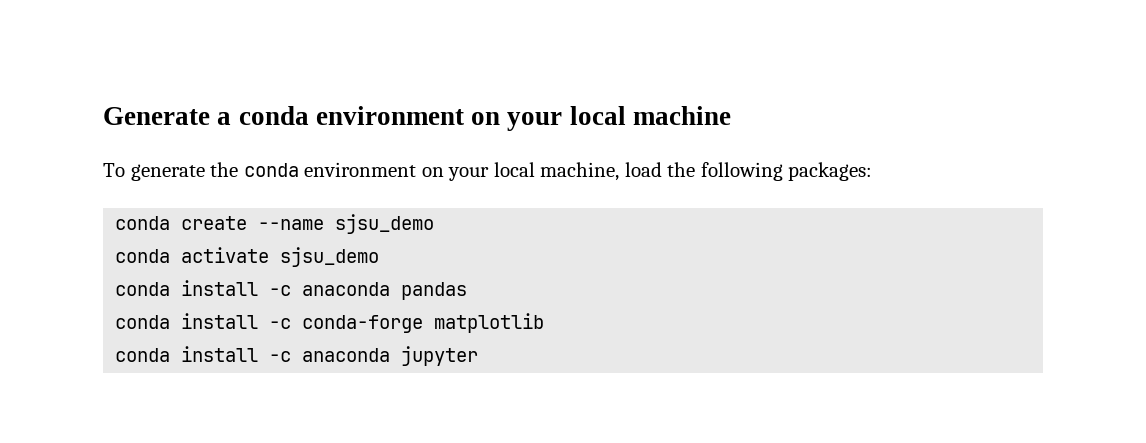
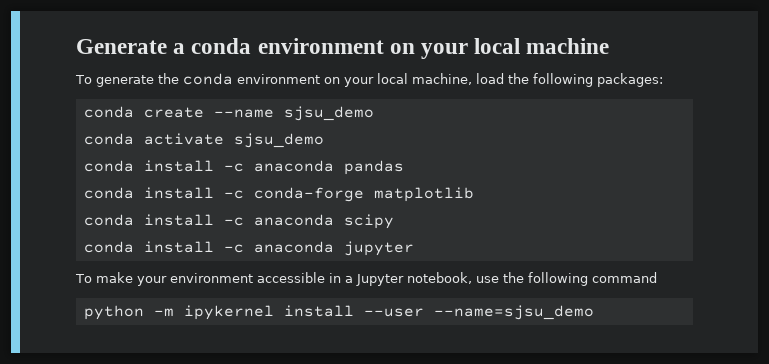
+ conda install -c anaconda scipy
+ To make your environment accessible in a Jupyter notebook, use the following command
+ python -m ipykernel install --user --name=sjsu_demo

